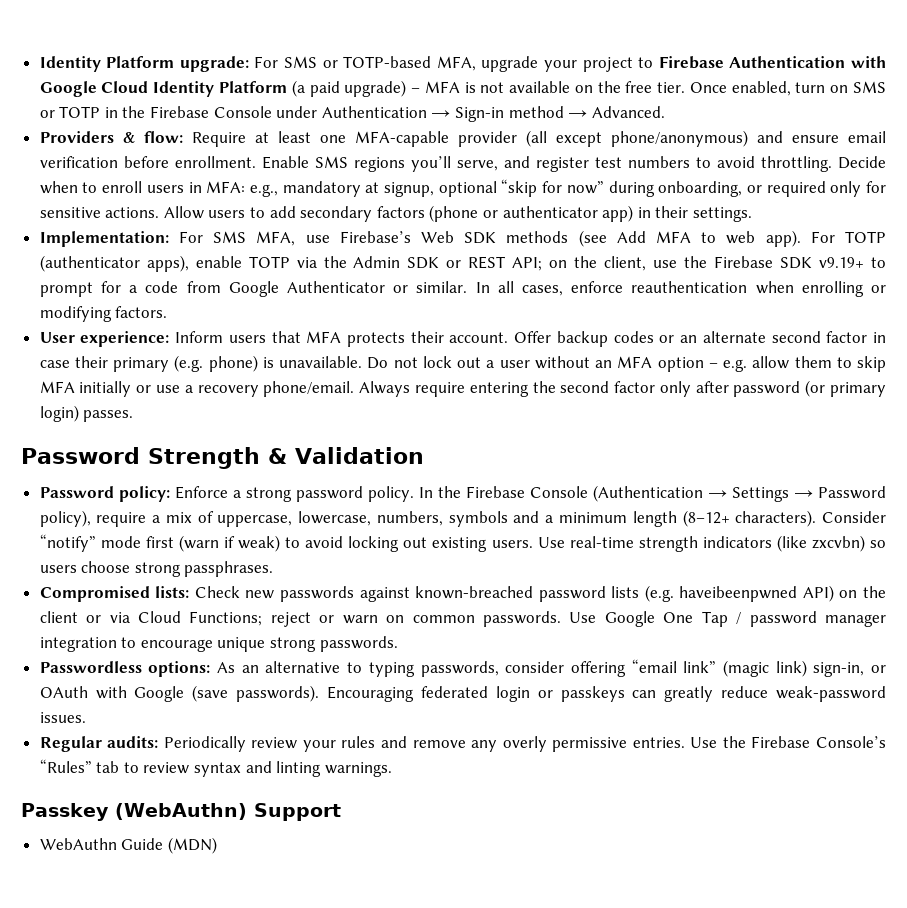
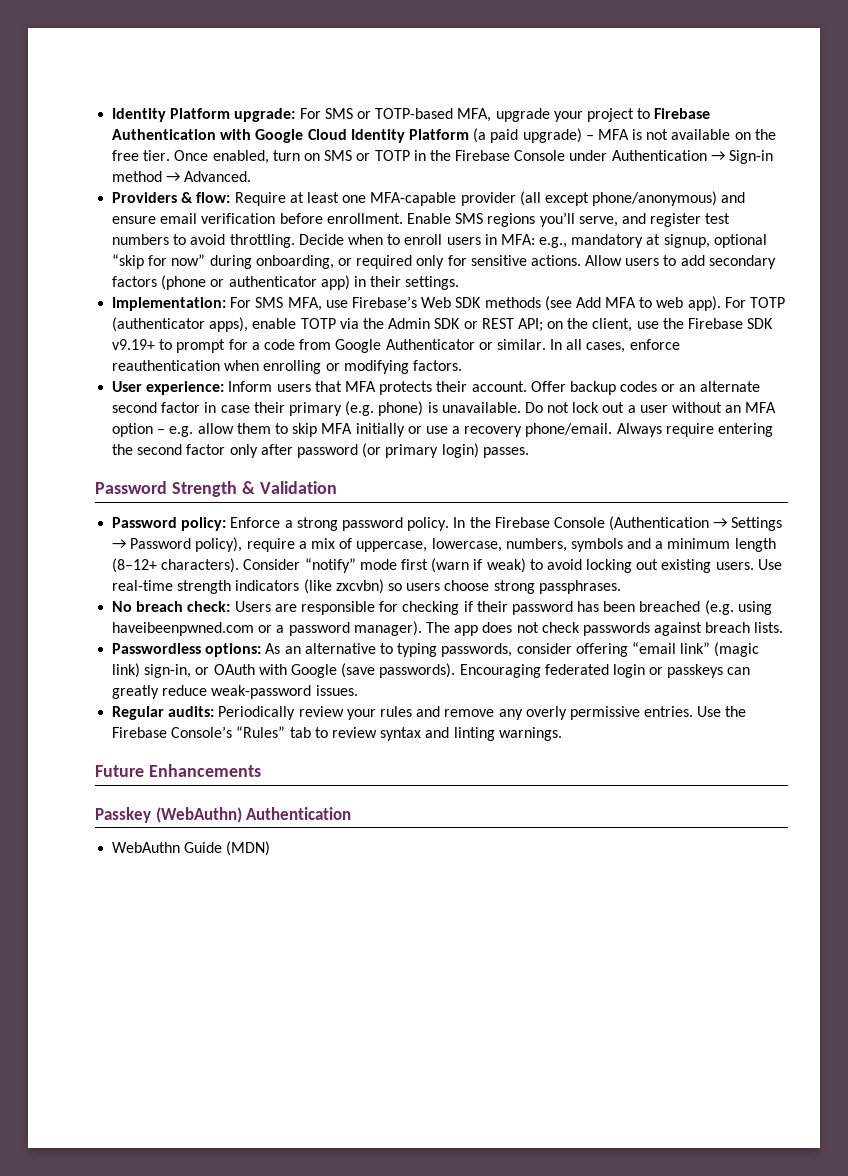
- Compromised lists: Check new passwords against known-breached password lists (e.g. haveibeenpwned API) on the client or via Cloud Functions; reject or warn on common passwords. Use Google One Tap / password manager integration to encourage unique strong passwords.
+ No breach check: Users are responsible for checking if their password has been breached (e.g. using haveibeenpwned.com or a password manager). The app does not check passwords against breach lists.
+ Future Enhancements
- Passkey (WebAuthn) Support
+ Passkey (WebAuthn) Authentication

